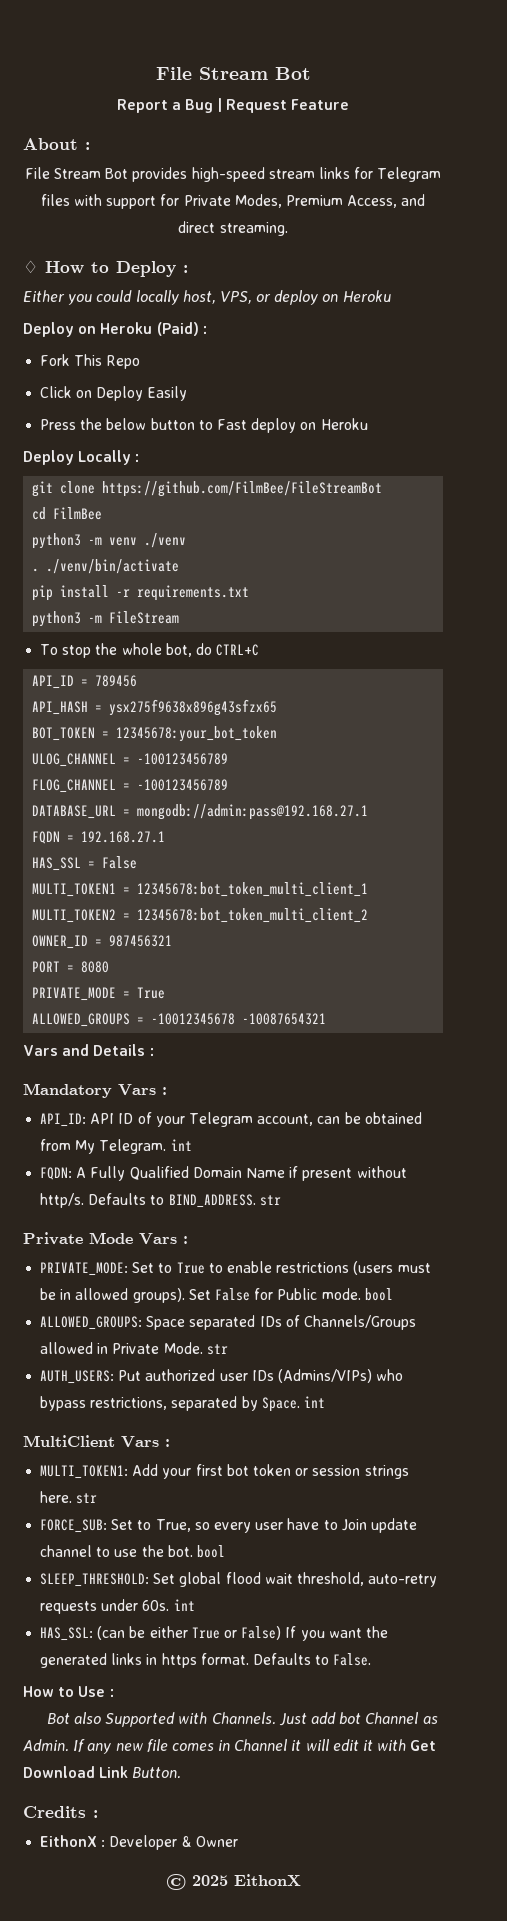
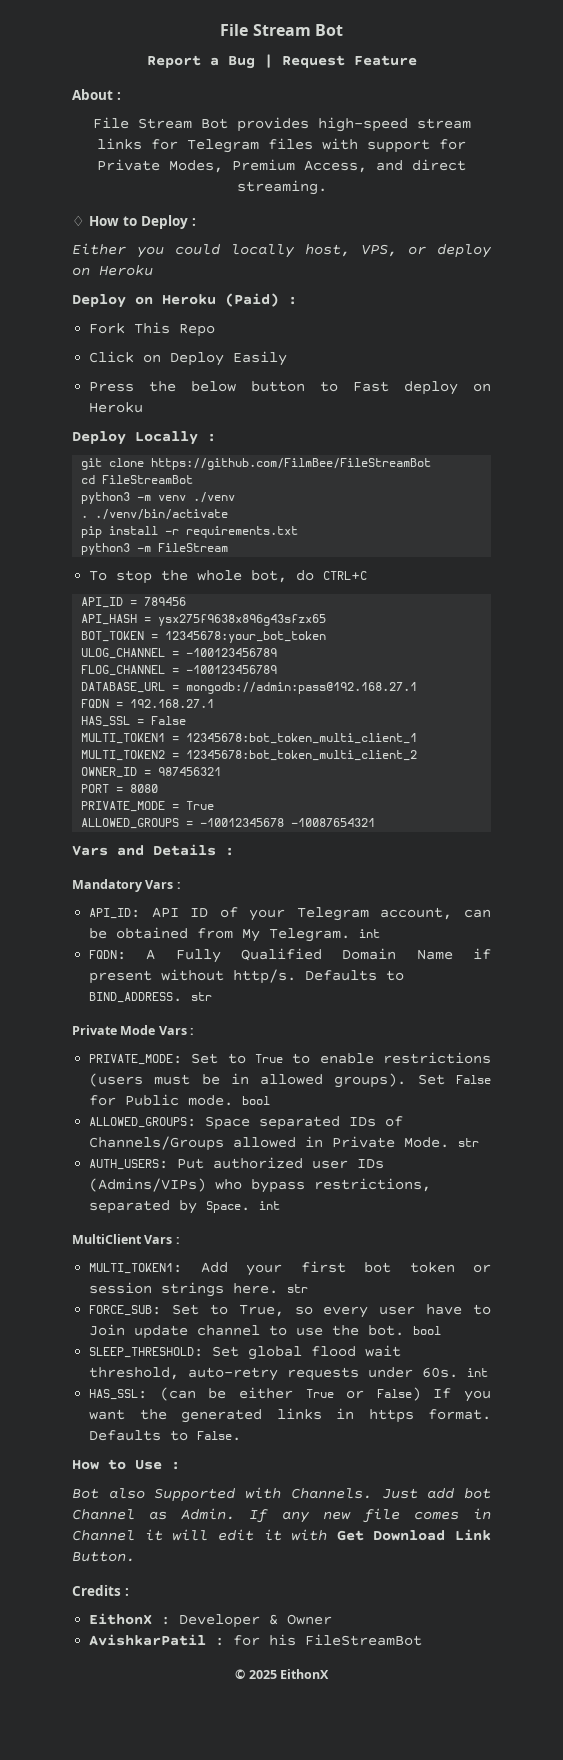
- cd FilmBee
+ cd FileStreamBot
+ AvishkarPatil : for his FileStreamBot

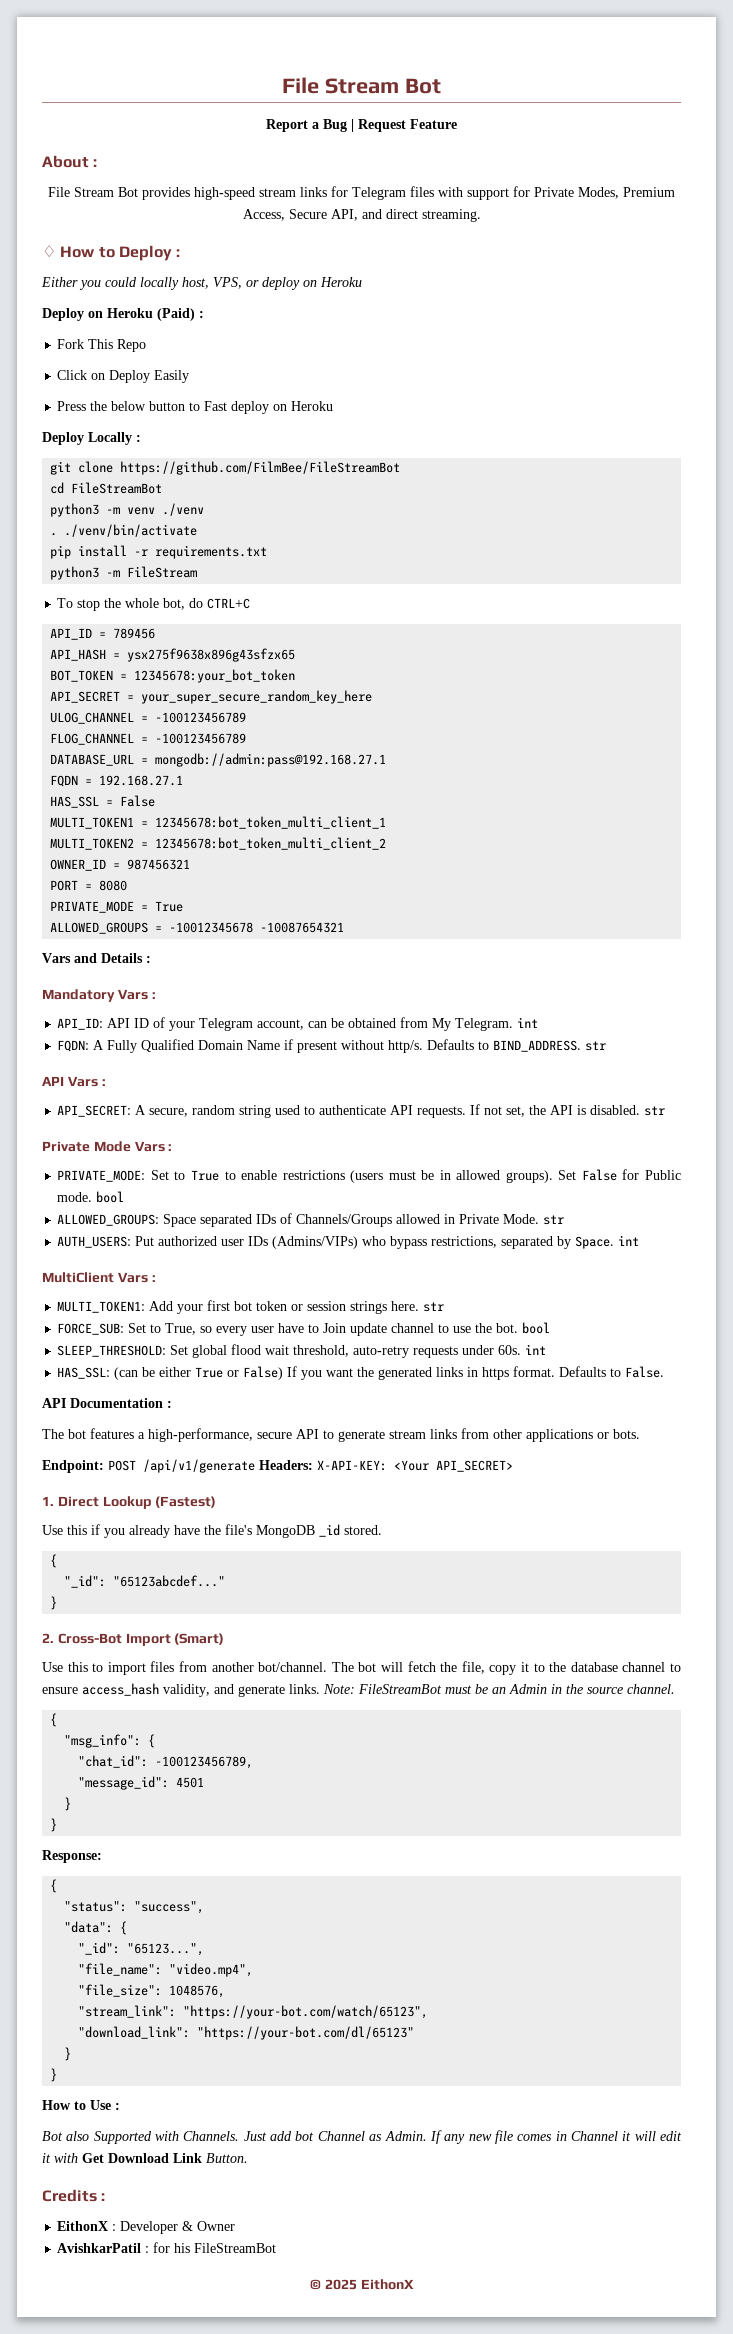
- File Stream Bot provides high-speed stream links for Telegram files with support for Private Modes, Premium Access, and direct streaming.
+ File Stream Bot provides high-speed stream links for Telegram files with support for Private Modes, Premium Access, Secure API, and direct streaming.
+ API_SECRET = your_super_secure_random_key_here
+ API Vars :
+ API_SECRET: A secure, random string used to authenticate API requests. If not set, the API is disabled. str
+ API Documentation :
+ The bot features a high-performance, secure API to generate stream links from other applications or bots.
+ Endpoint: POST /api/v1/generate Headers: X-API-KEY: <Your API_SECRET>
+ 1. Direct Lookup (Fastest)
+ Use this if you already have the file's MongoDB _id stored.
+ {
+ "_id": "65123abcdef..."
+ }
+ 2. Cross-Bot Import (Smart)
+ Use this to import files from another bot/channel. The bot will fetch the file, copy it to the database channel to ensure access_hash validity, and generate links. Note: FileStreamBot must be an Admin in the source channel.
+ {
+ "msg_info": {
+ "chat_id": -100123456789,
+ "message_id": 4501
+ }
+ }
+ Response:
+ {
+ "status": "success",
+ "data": {
+ "_id": "65123...",
+ "file_name": "video.mp4",
+ "file_size": 1048576,
+ "stream_link": "https://your-bot.com/watch/65123",
+ "download_link": "https://your-bot.com/dl/65123"
+ }
+ }

